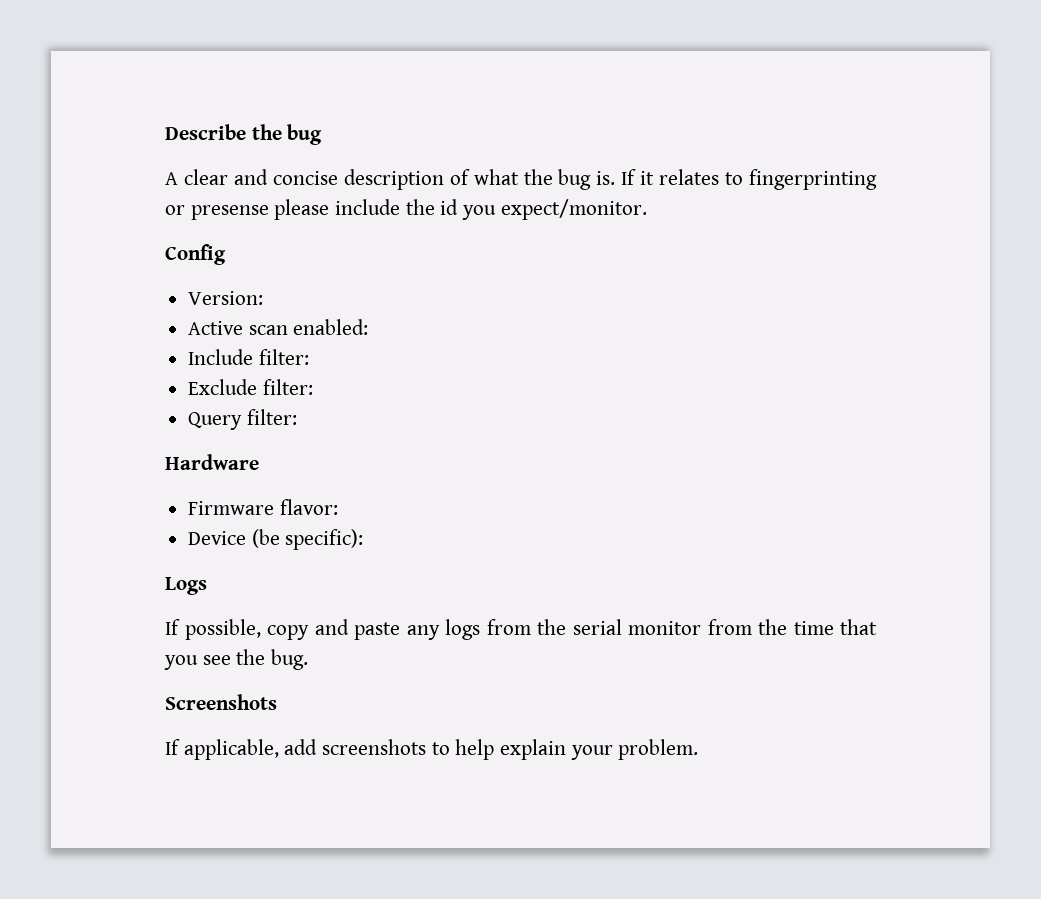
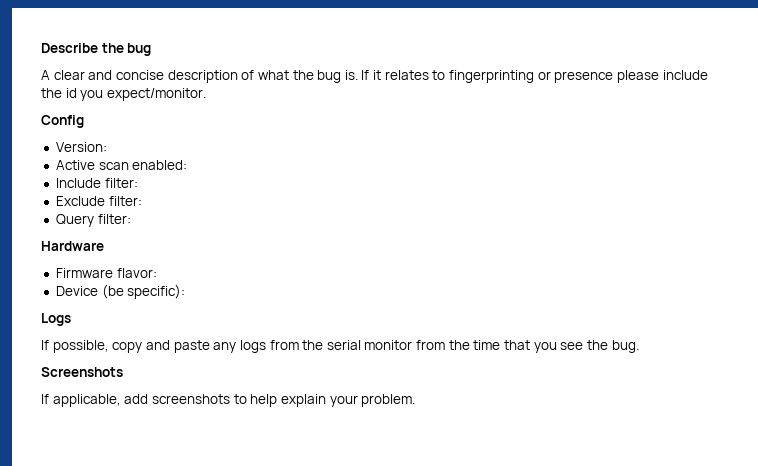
- If it relates to fingerprinting or presense please include the id you expect/monitor.
+ If it relates to fingerprinting or presence please include the id you expect/monitor.

